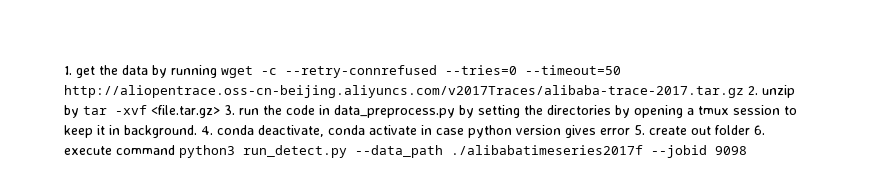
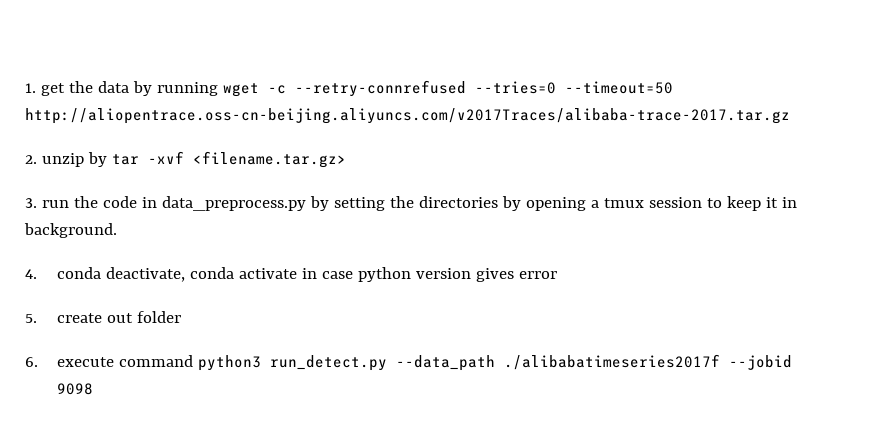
- 1. get the data by running wget -c --retry-connrefused --tries=0 --timeout=50 http://aliopentrace.oss-cn-beijing.aliyuncs.com/v2017Traces/alibaba-trace-2017.tar.gz 2. unzip by tar -xvf <file.tar.gz> 3. run the code in data_preprocess.py by setting the directories by opening a tmux session to keep it in background. 4. conda deactivate, conda activate in case python version gives error 5. create out folder 6. execute command python3 run_detect.py --data_path ./alibabatimeseries2017f --jobid 9098
+ 1. get the data by running wget -c --retry-connrefused --tries=0 --timeout=50 http://aliopentrace.oss-cn-beijing.aliyuncs.com/v2017Traces/alibaba-trace-2017.tar.gz
+ 2. unzip by tar -xvf <filename.tar.gz>
+ 3. run the code in data_preprocess.py by setting the directories by opening a tmux session to keep it in background.
+ 4. conda deactivate, conda activate in case python version gives error
+ 5. create out folder
+ 6. execute command python3 run_detect.py --data_path ./alibabatimeseries2017f --jobid 9098

